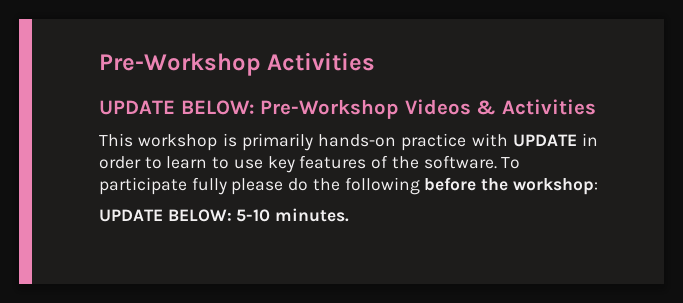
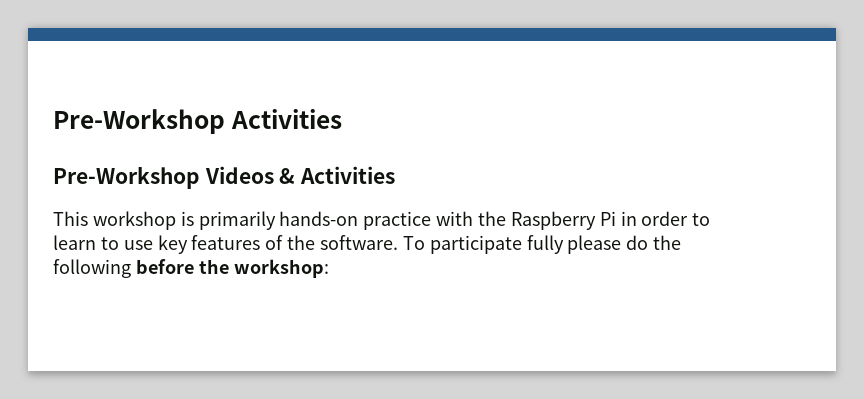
- UPDATE BELOW: Pre-Workshop Videos & Activities
+ Pre-Workshop Videos & Activities
- This workshop is primarily hands-on practice with UPDATE in order to learn to use key features of the software.
+ This workshop is primarily hands-on practice with the Raspberry Pi in order to learn to use key features of the software.
- UPDATE BELOW: 5-10 minutes.

